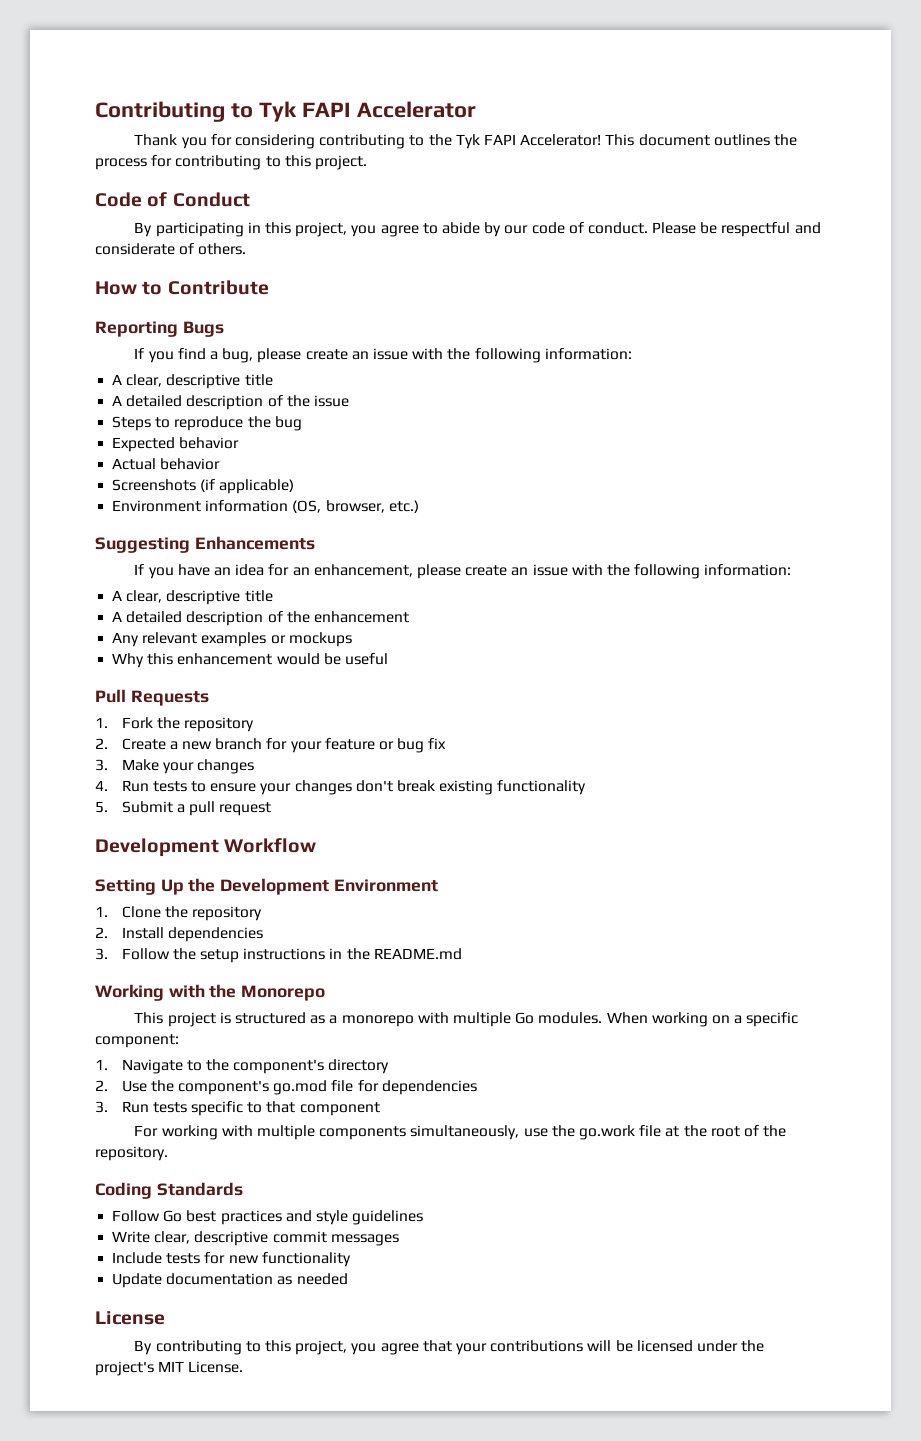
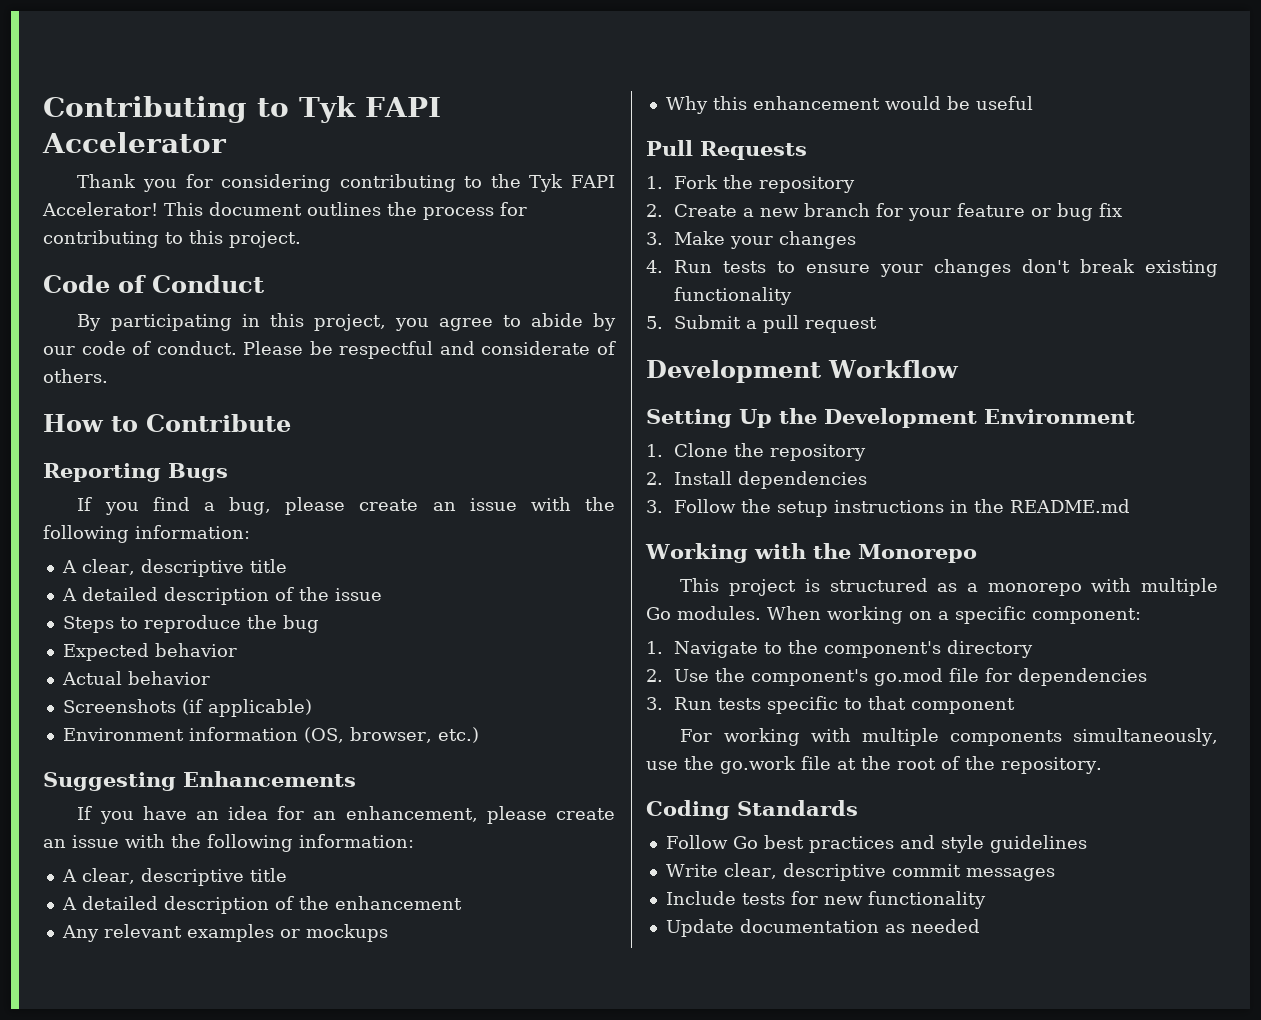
- License
- By contributing to this project, you agree that your contributions will be licensed under the project's MIT License.

